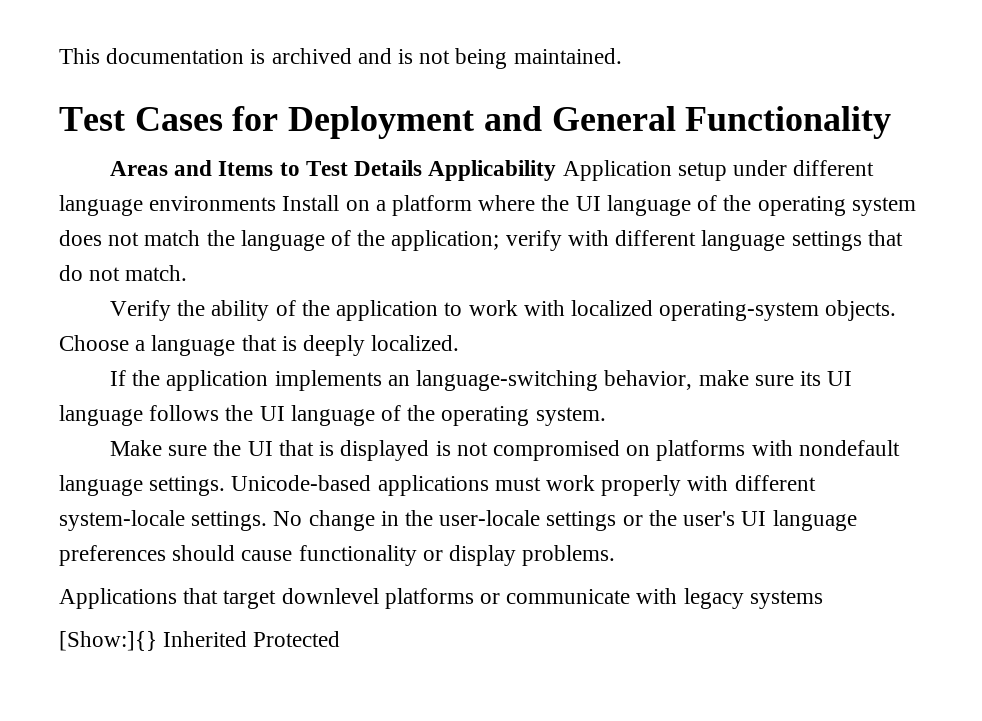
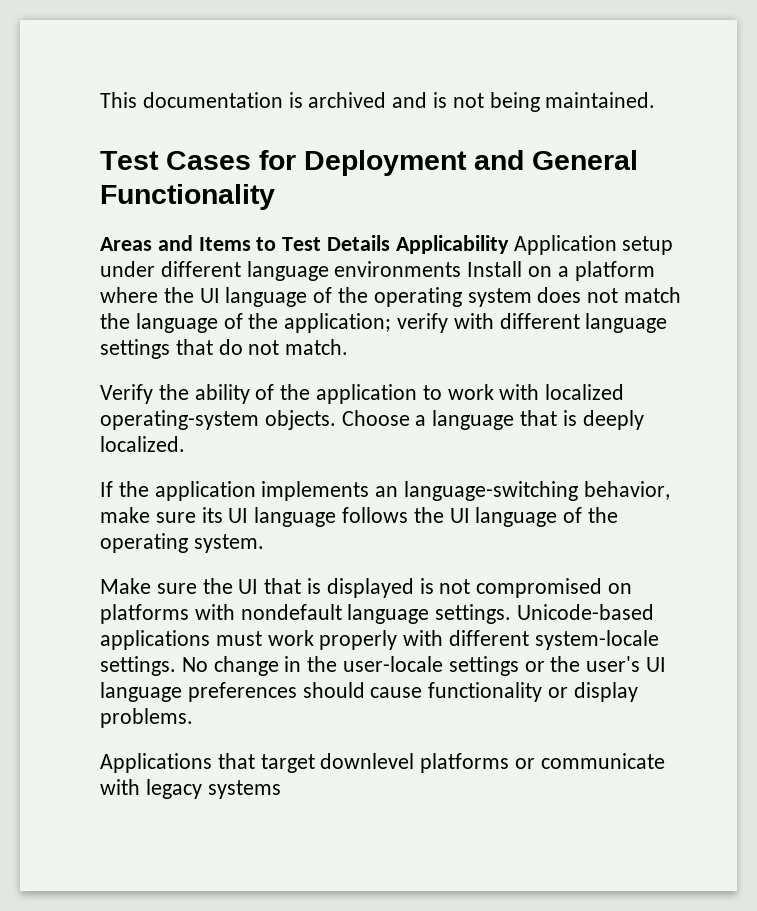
- [Show:]{} Inherited Protected

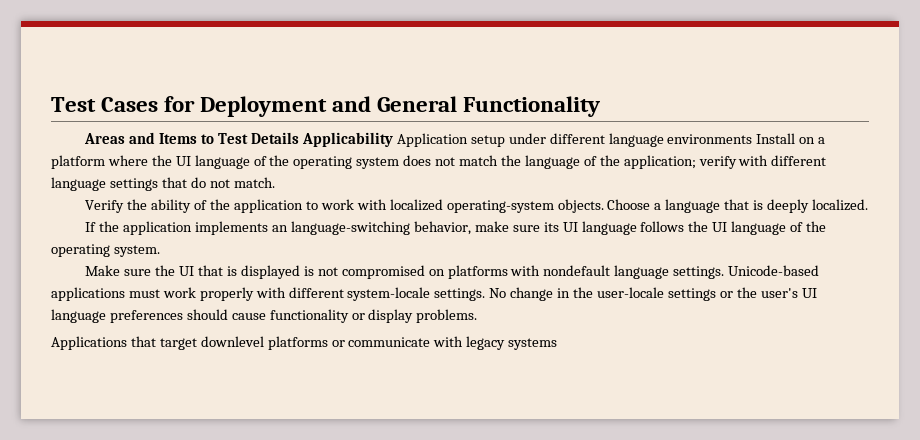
- This documentation is archived and is not being maintained.

